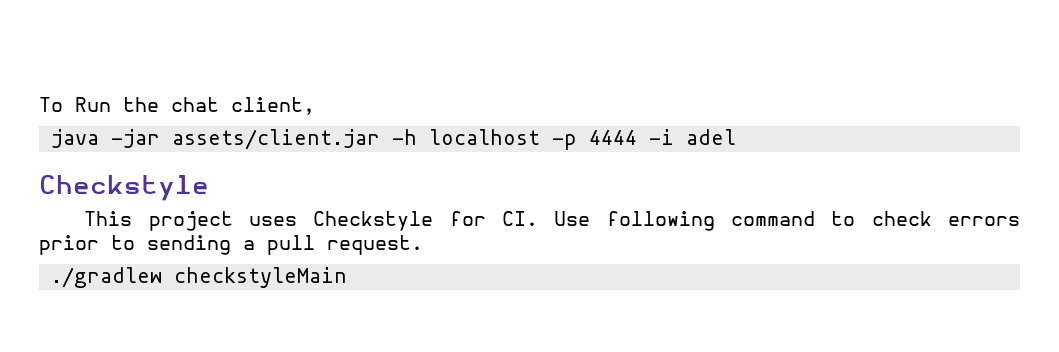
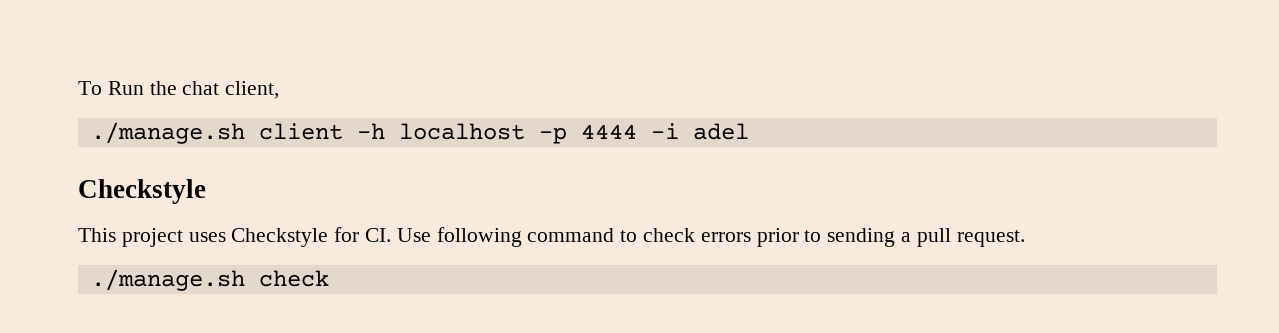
- java -jar assets/client.jar -h localhost -p 4444 -i adel
+ ./manage.sh client -h localhost -p 4444 -i adel
- ./gradlew checkstyleMain
+ ./manage.sh check

